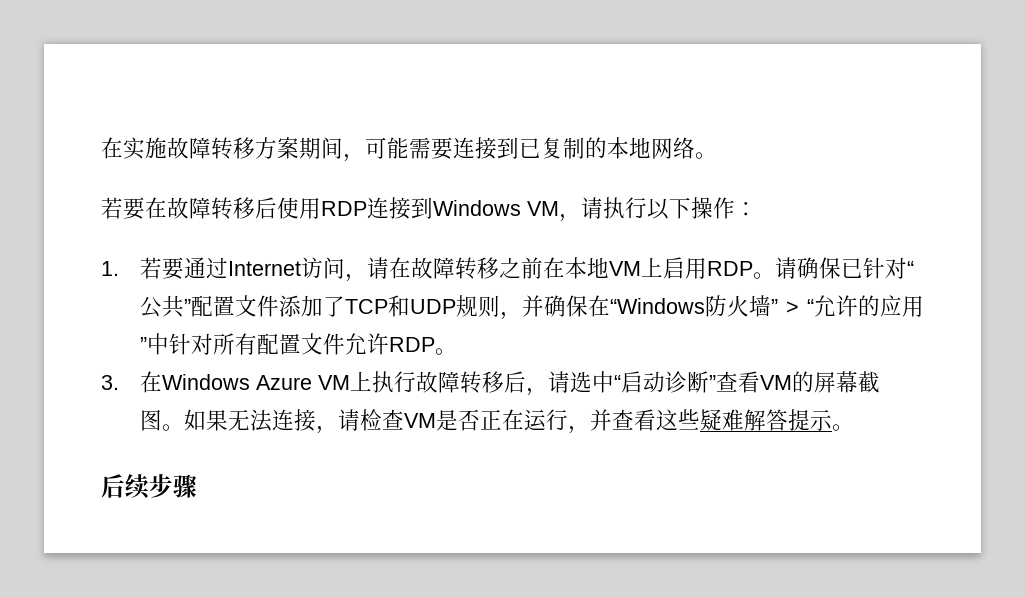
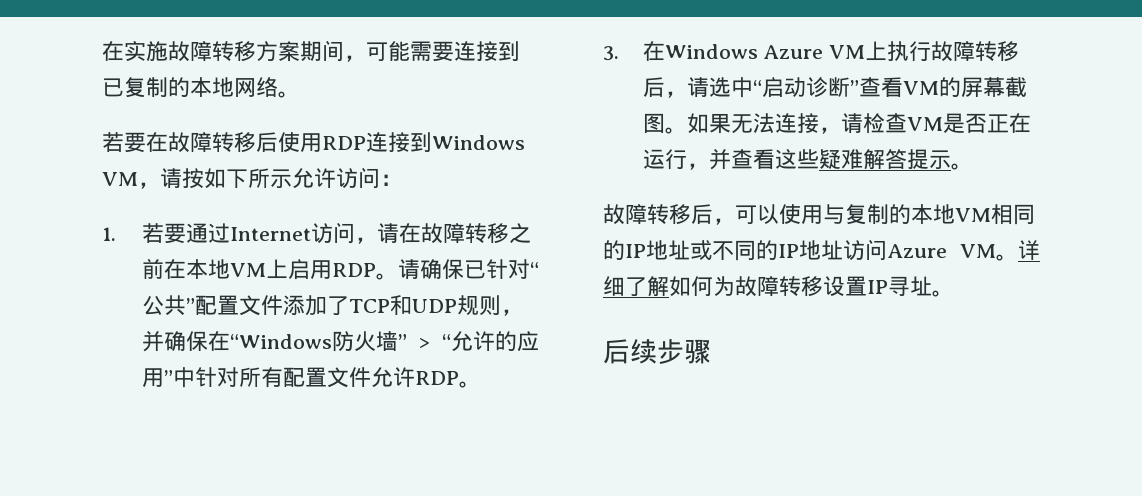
- 若要在故障转移后使用RDP连接到Windows VM，请执行以下操作：
+ 若要在故障转移后使用RDP连接到Windows VM，请按如下所示允许访问：
+ 故障转移后，可以使用与复制的本地VM相同的IP地址或不同的IP地址访问Azure VM。详细了解如何为故障转移设置IP寻址。

